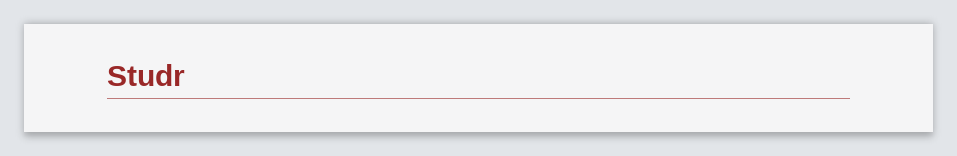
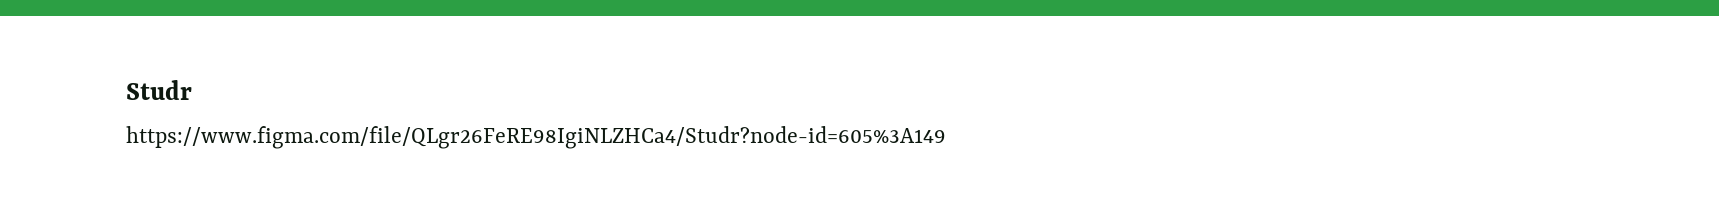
+ https://www.figma.com/file/QLgr26FeRE98IgiNLZHCa4/Studr?node-id=605%3A149

